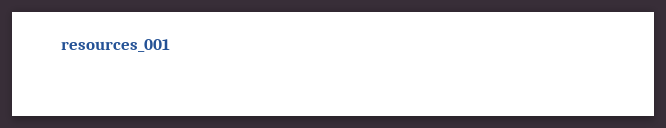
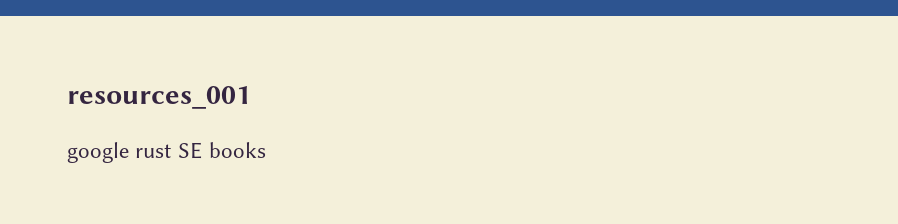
+ google rust SE books

